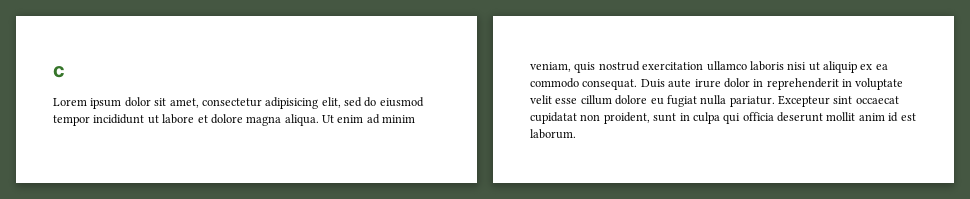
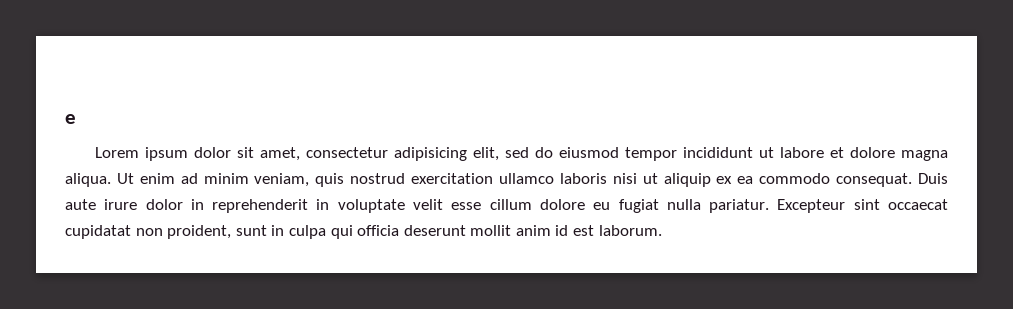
- c
+ e

